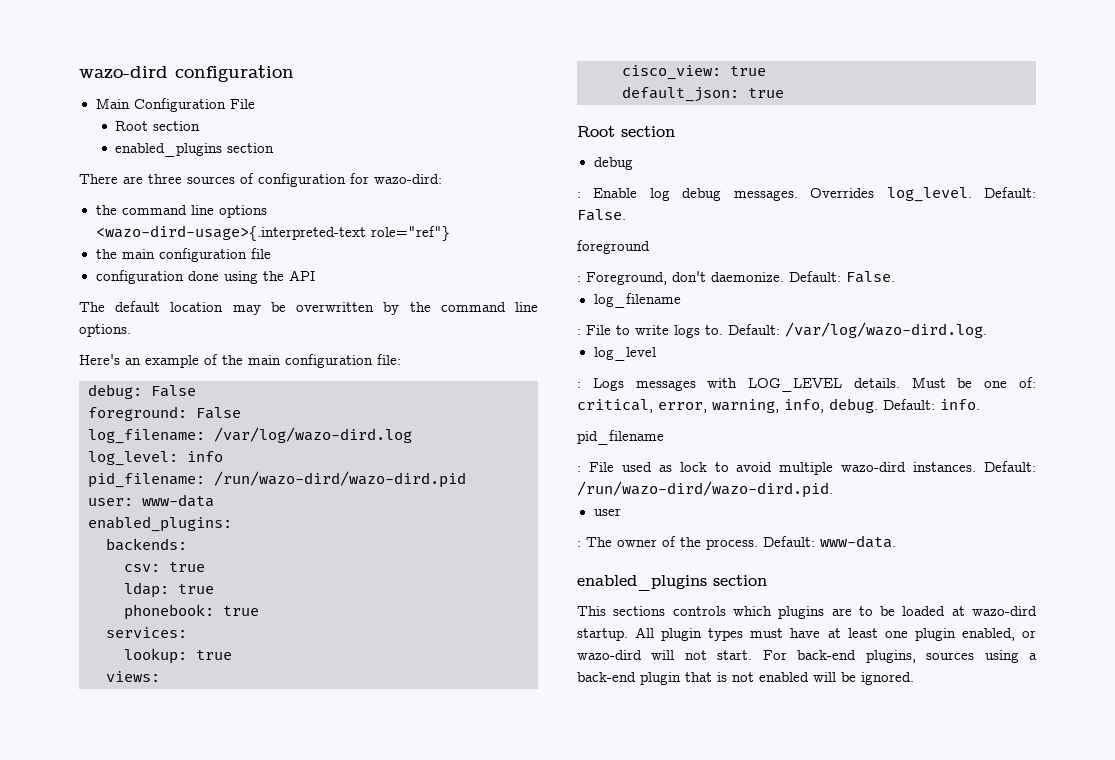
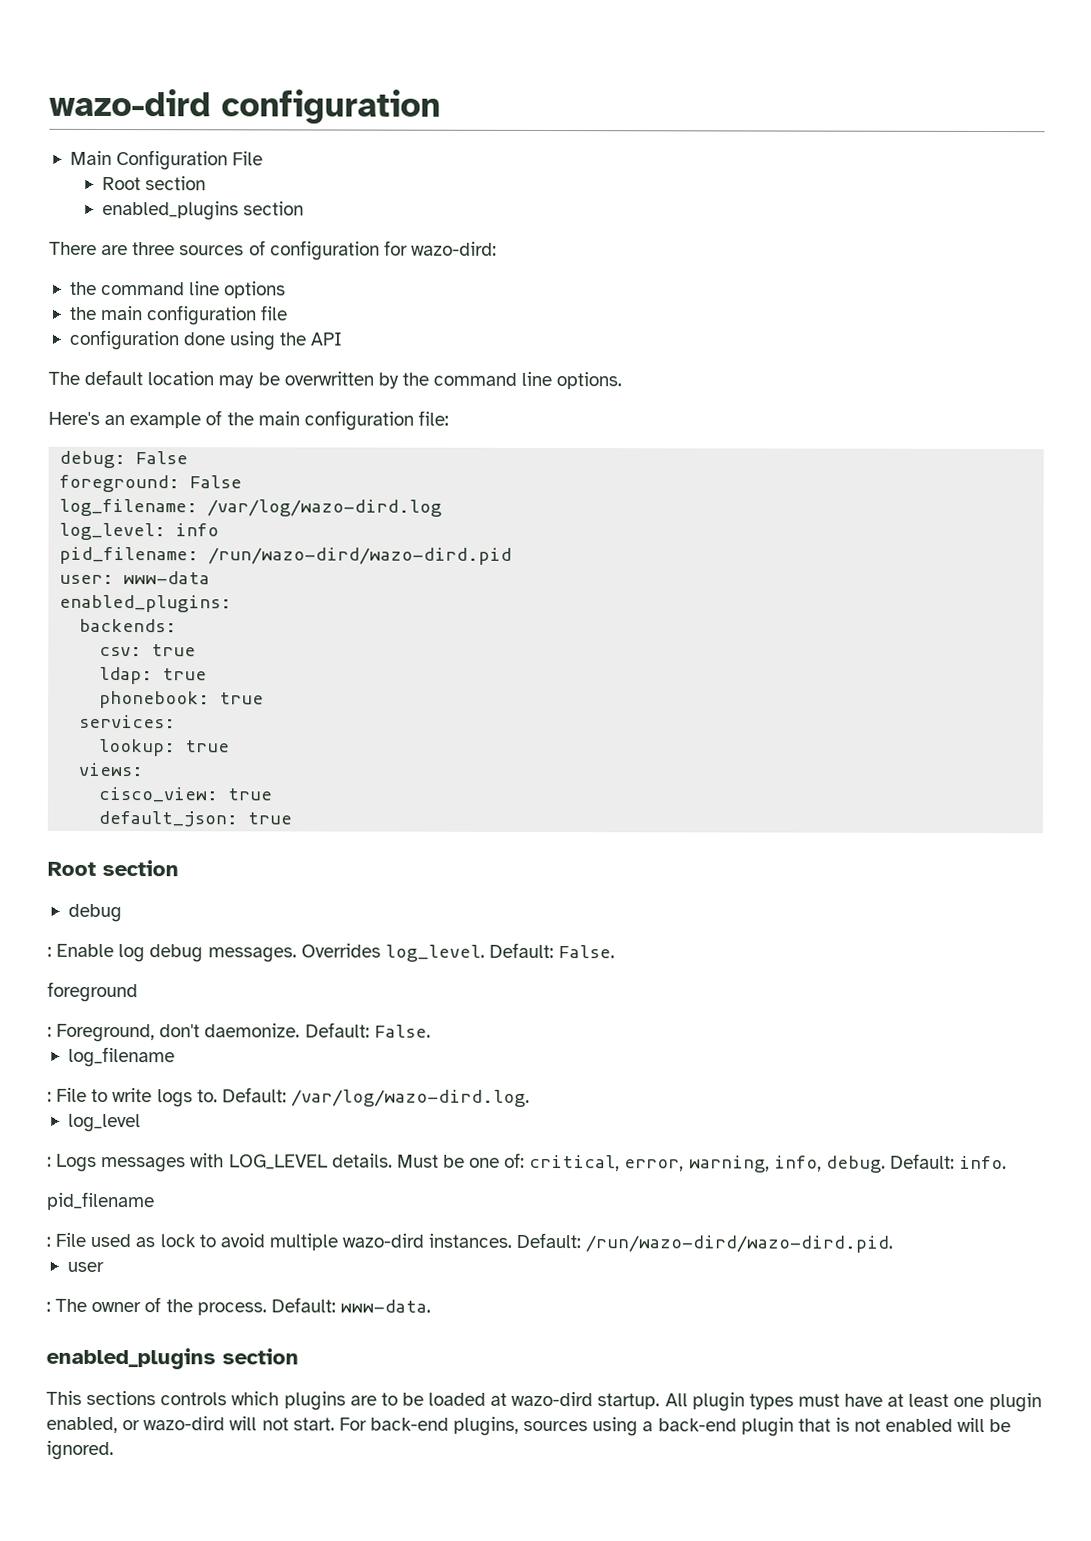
- the command line options <wazo-dird-usage>{.interpreted-text role="ref"}
+ the command line options

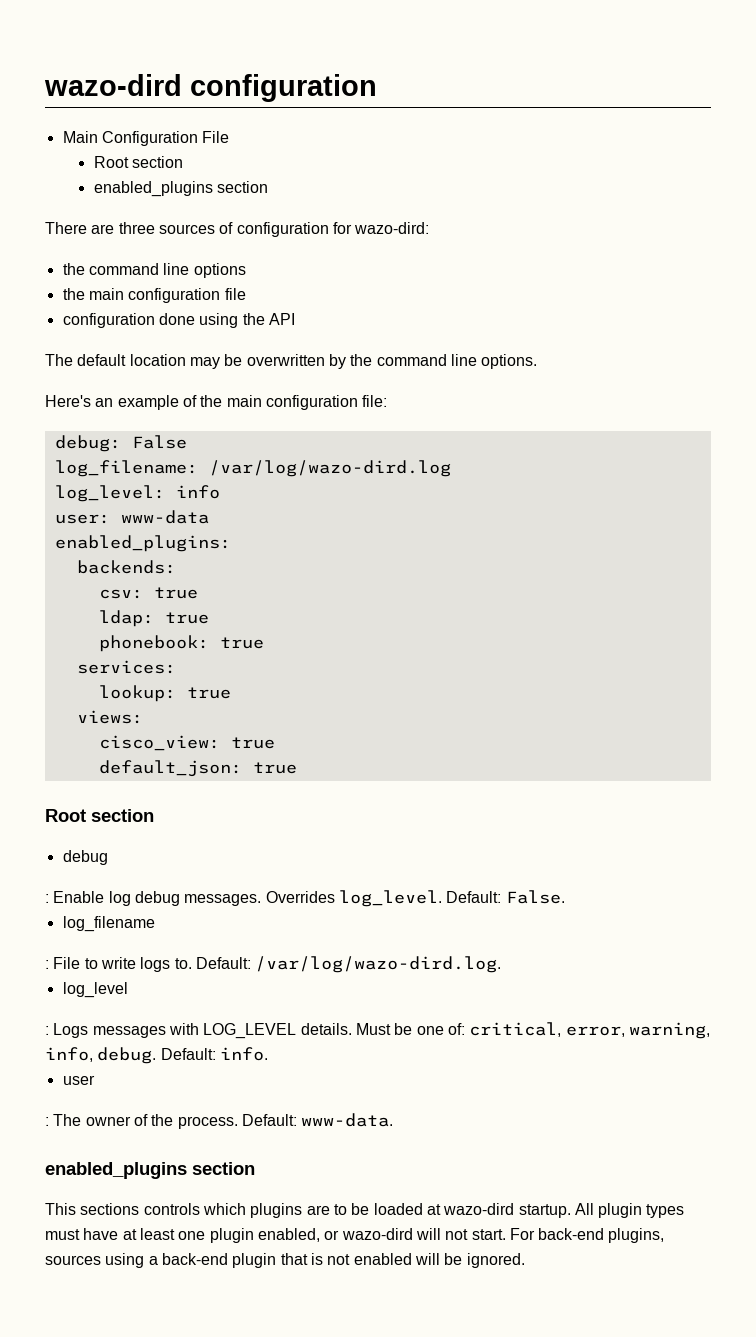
- foreground: False
- pid_filename: /run/wazo-dird/wazo-dird.pid
- foreground
- : Foreground, don't daemonize. Default: False.
- pid_filename
- : File used as lock to avoid multiple wazo-dird instances. Default: /run/wazo-dird/wazo-dird.pid.

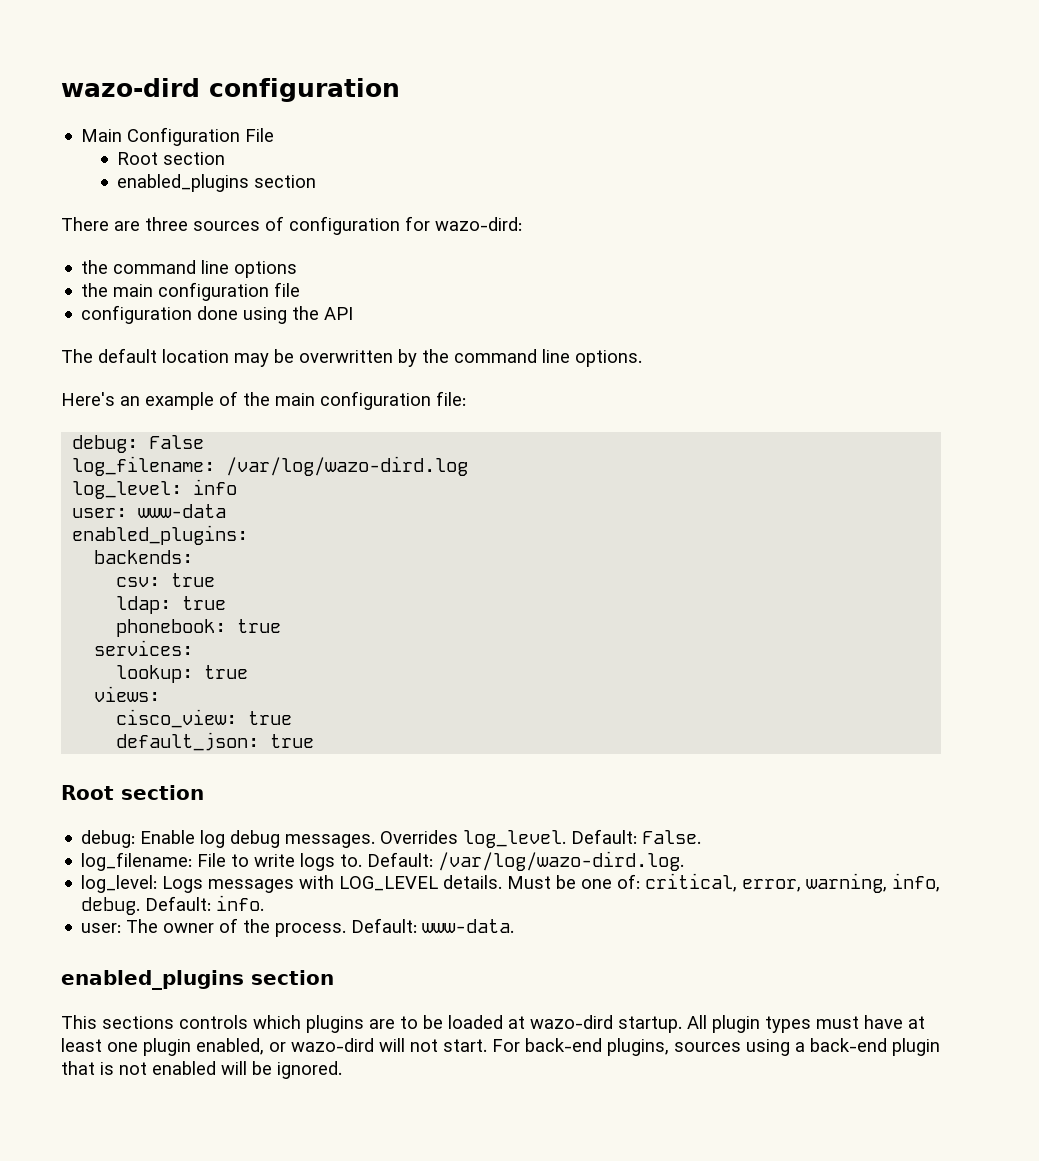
  default_json: true
  Root section
- debug
- : Enable log debug messages.
+ debug: Enable log debug messages.
- log_filename
- : File to write logs to.
+ log_filename: File to write logs to.
- log_level
- : Logs messages with LOG_LEVEL details.
+ log_level: Logs messages with LOG_LEVEL details.
- user
- : The owner of the process.
+ user: The owner of the process.

